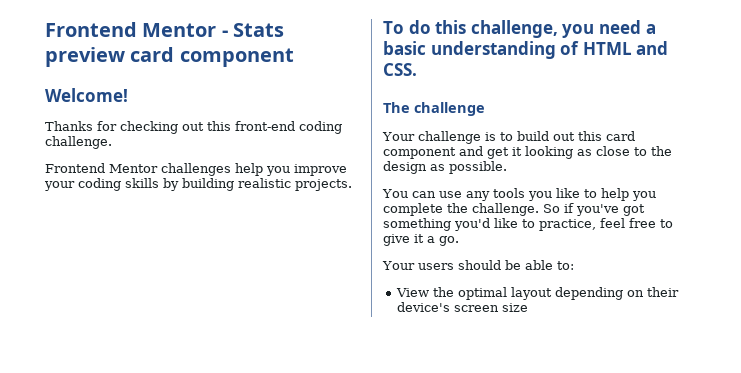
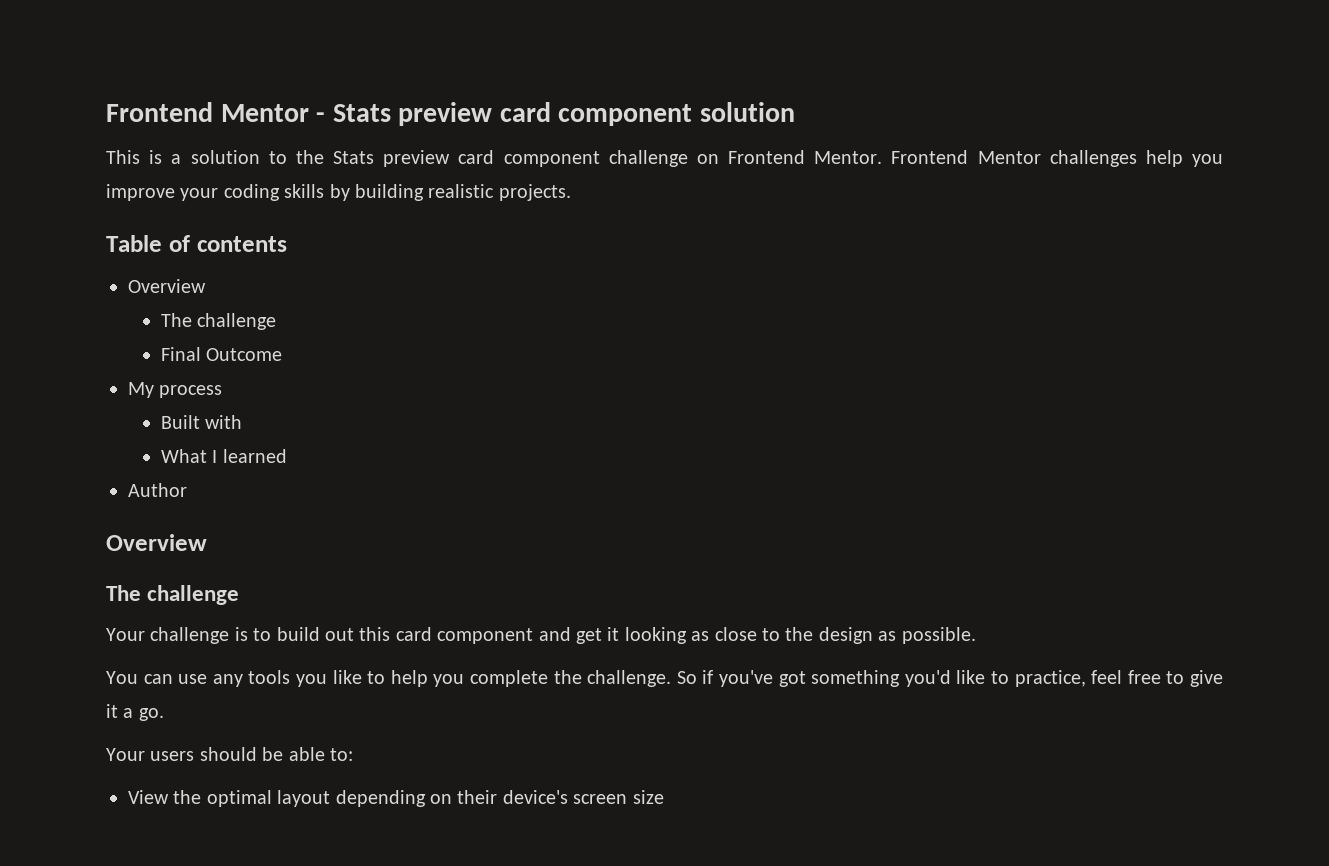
- Frontend Mentor - Stats preview card component
- Welcome!
- Thanks for checking out this front-end coding challenge.
- Frontend Mentor challenges help you improve your coding skills by building realistic projects.
+ Frontend Mentor - Stats preview card component solution
+ This is a solution to the Stats preview card component challenge on Frontend Mentor. Frontend Mentor challenges help you improve your coding skills by building realistic projects.
- To do this challenge, you need a basic understanding of HTML and CSS.
+ Table of contents
+ Overview
+ The challenge
+ Final Outcome
+ My process
+ Built with
+ What I learned
+ Author
+ Overview

